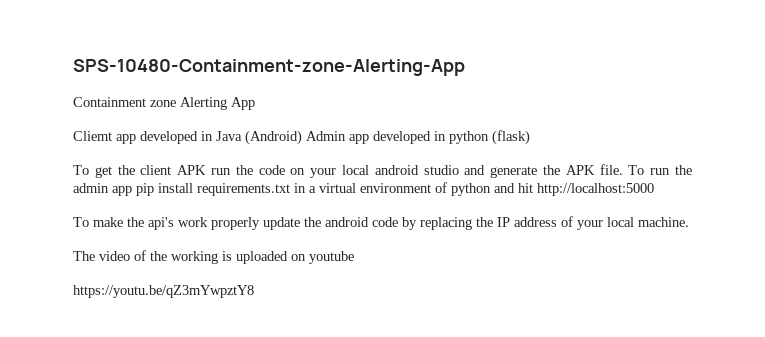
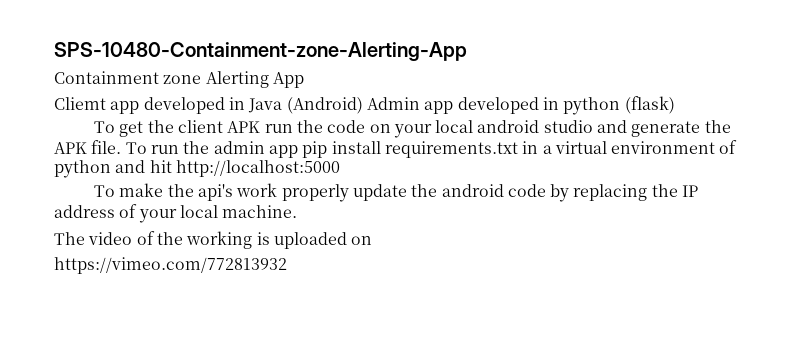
- The video of the working is uploaded on youtube
- https://youtu.be/qZ3mYwpztY8
+ The video of the working is uploaded on
+ https://vimeo.com/772813932

